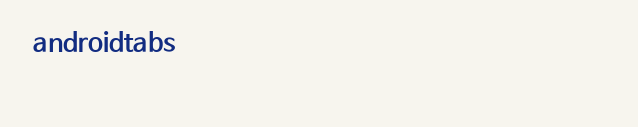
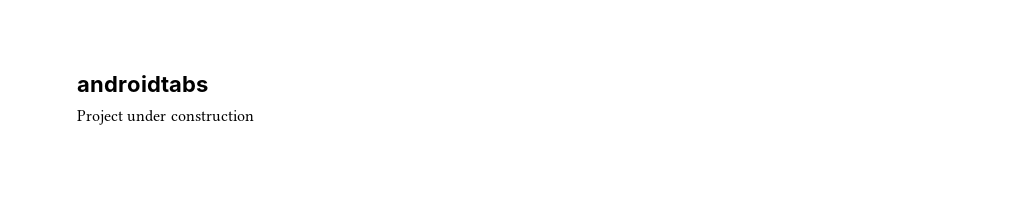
+ Project under construction

